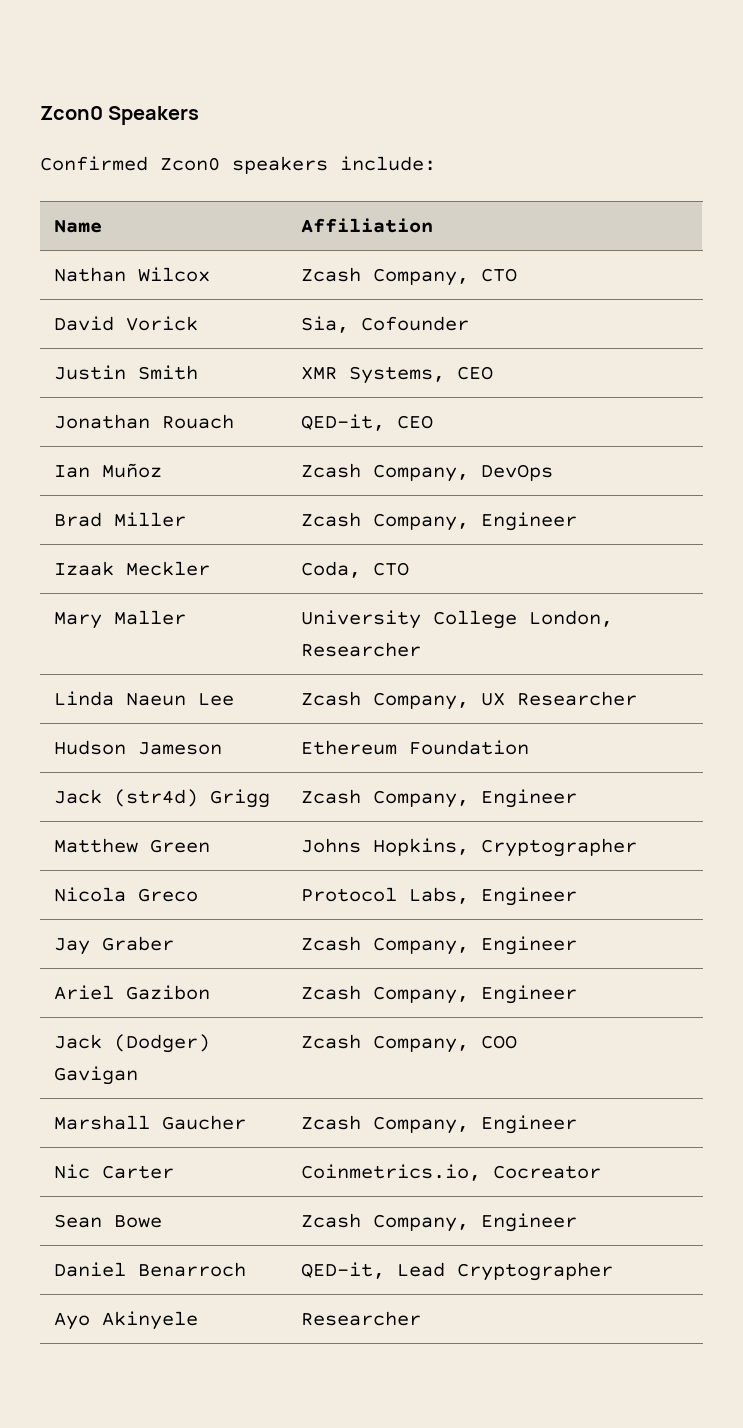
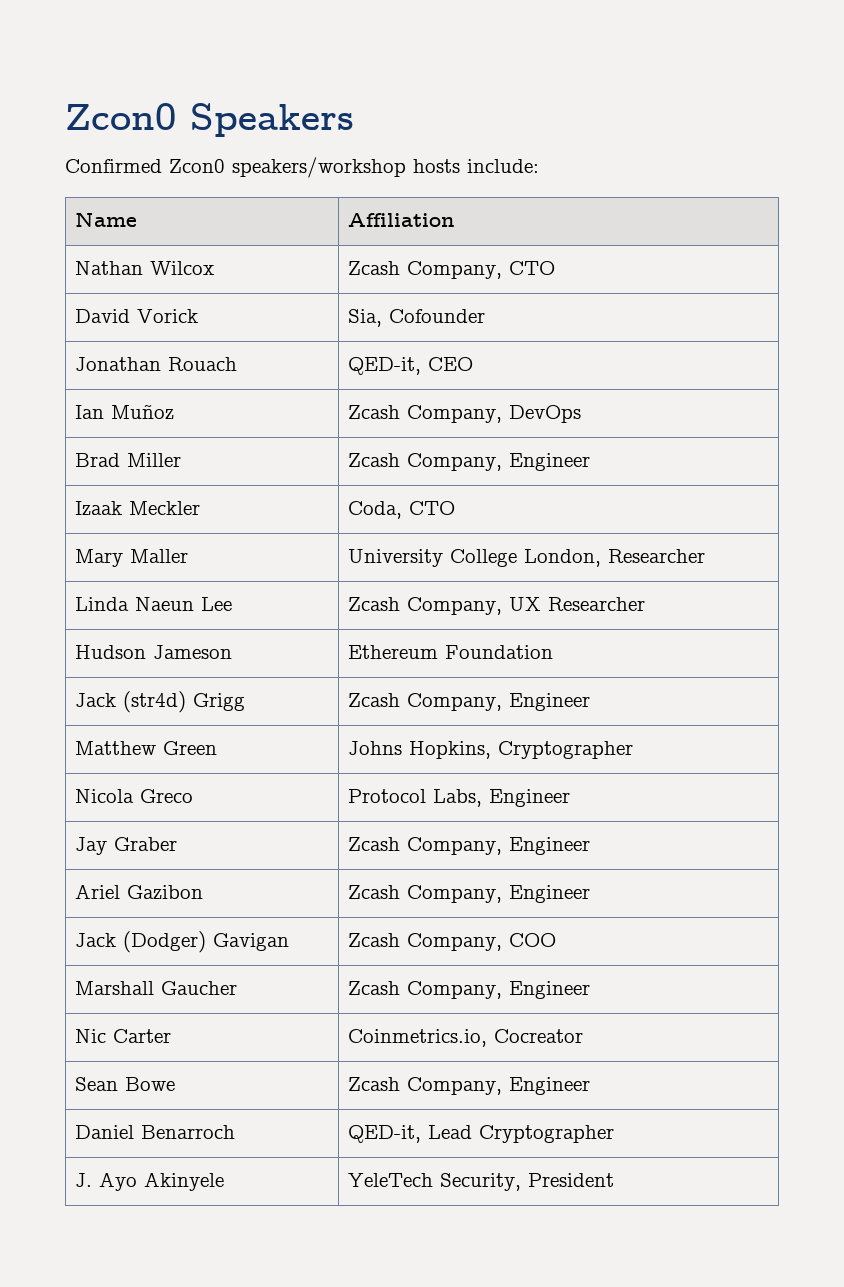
- Confirmed Zcon0 speakers include:
+ Confirmed Zcon0 speakers/workshop hosts include:
- Justin Smith | XMR Systems, CEO
- Ayo Akinyele | Researcher
+ J. Ayo Akinyele | YeleTech Security, President

